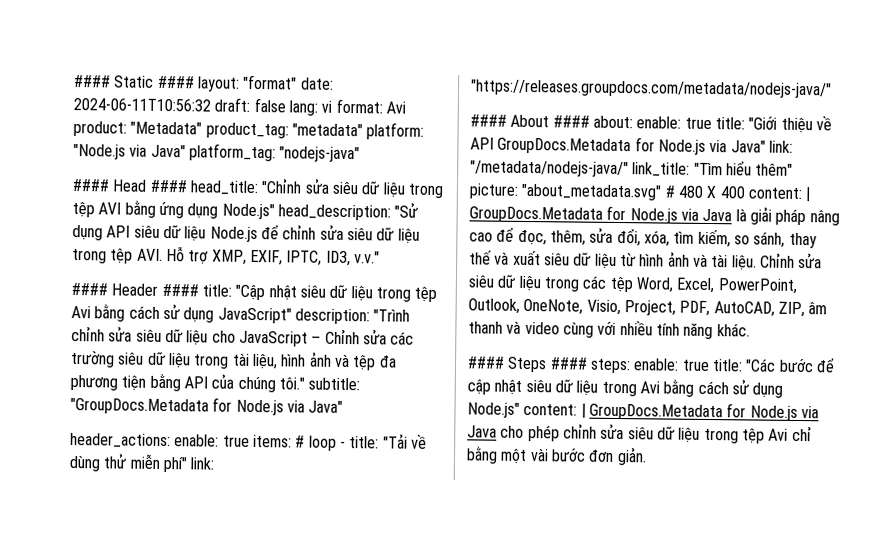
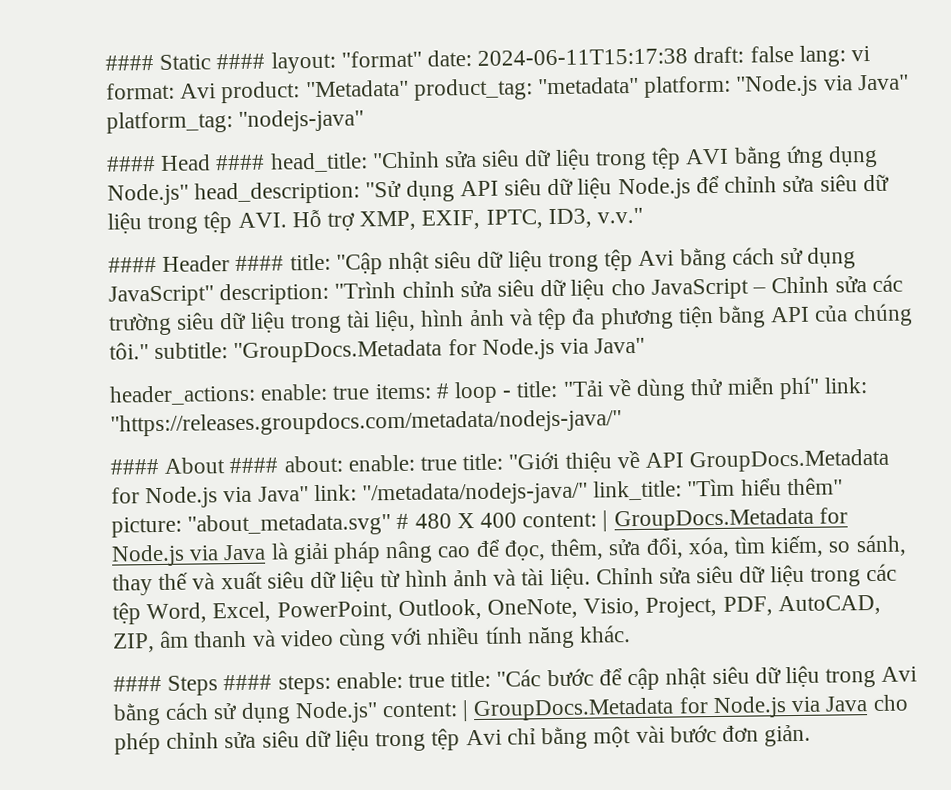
- #### Static #### layout: "format" date: 2024-06-11T10:56:32 draft: false lang: vi format: Avi product: "Metadata" product_tag: "metadata" platform: "Node.js via Java" platform_tag: "nodejs-java"
+ #### Static #### layout: "format" date: 2024-06-11T15:17:38 draft: false lang: vi format: Avi product: "Metadata" product_tag: "metadata" platform: "Node.js via Java" platform_tag: "nodejs-java"

